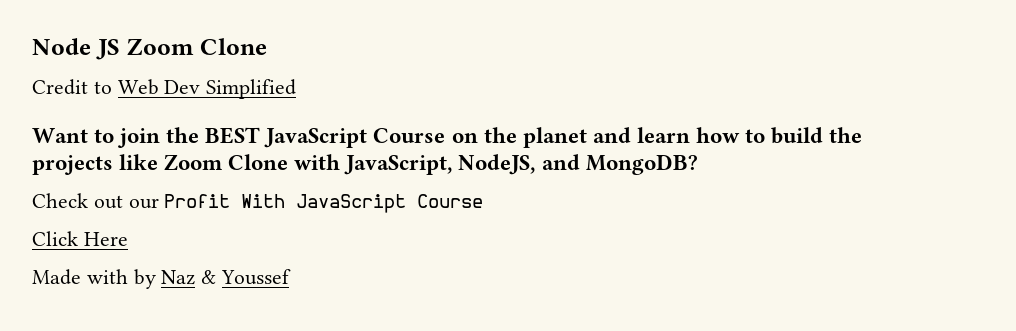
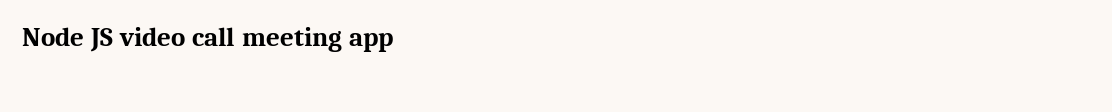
- Node JS Zoom Clone
- Credit to Web Dev Simplified
- Want to join the BEST JavaScript Course on the planet and learn how to build the projects like Zoom Clone with JavaScript, NodeJS, and MongoDB?
- Check out our Profit With JavaScript Course
- Click Here
- Made with by Naz & Youssef
+ Node JS video call meeting app

